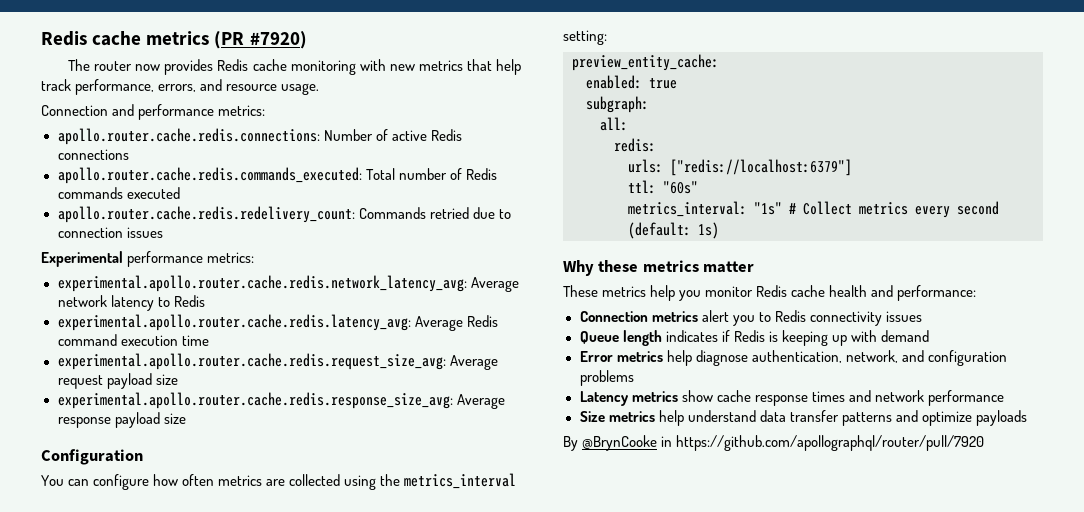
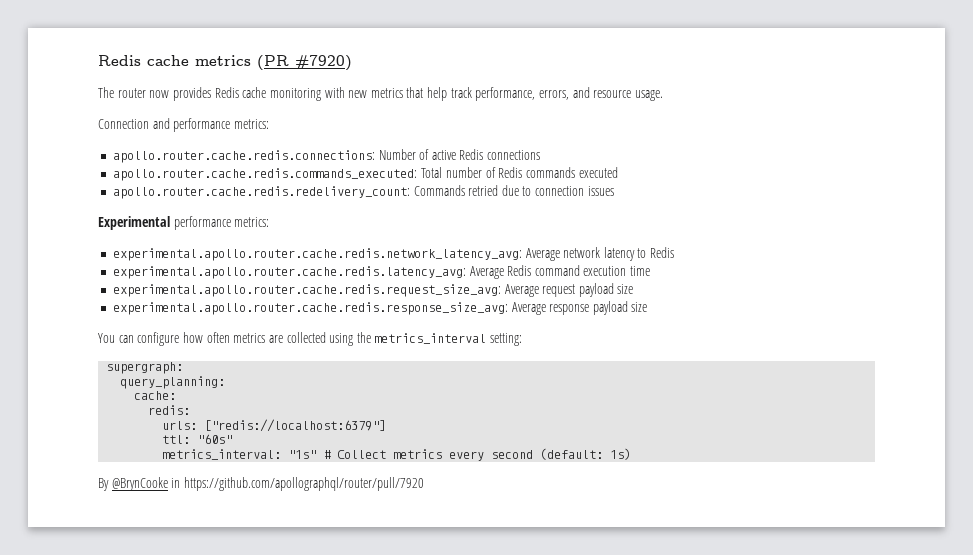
- Configuration
- preview_entity_cache:
- enabled: true
- subgraph:
- all:
+ supergraph:
+ query_planning:
+ cache:
- Why these metrics matter
- These metrics help you monitor Redis cache health and performance:
- Connection metrics alert you to Redis connectivity issues
- Queue length indicates if Redis is keeping up with demand
- Error metrics help diagnose authentication, network, and configuration problems
- Latency metrics show cache response times and network performance
- Size metrics help understand data transfer patterns and optimize payloads

